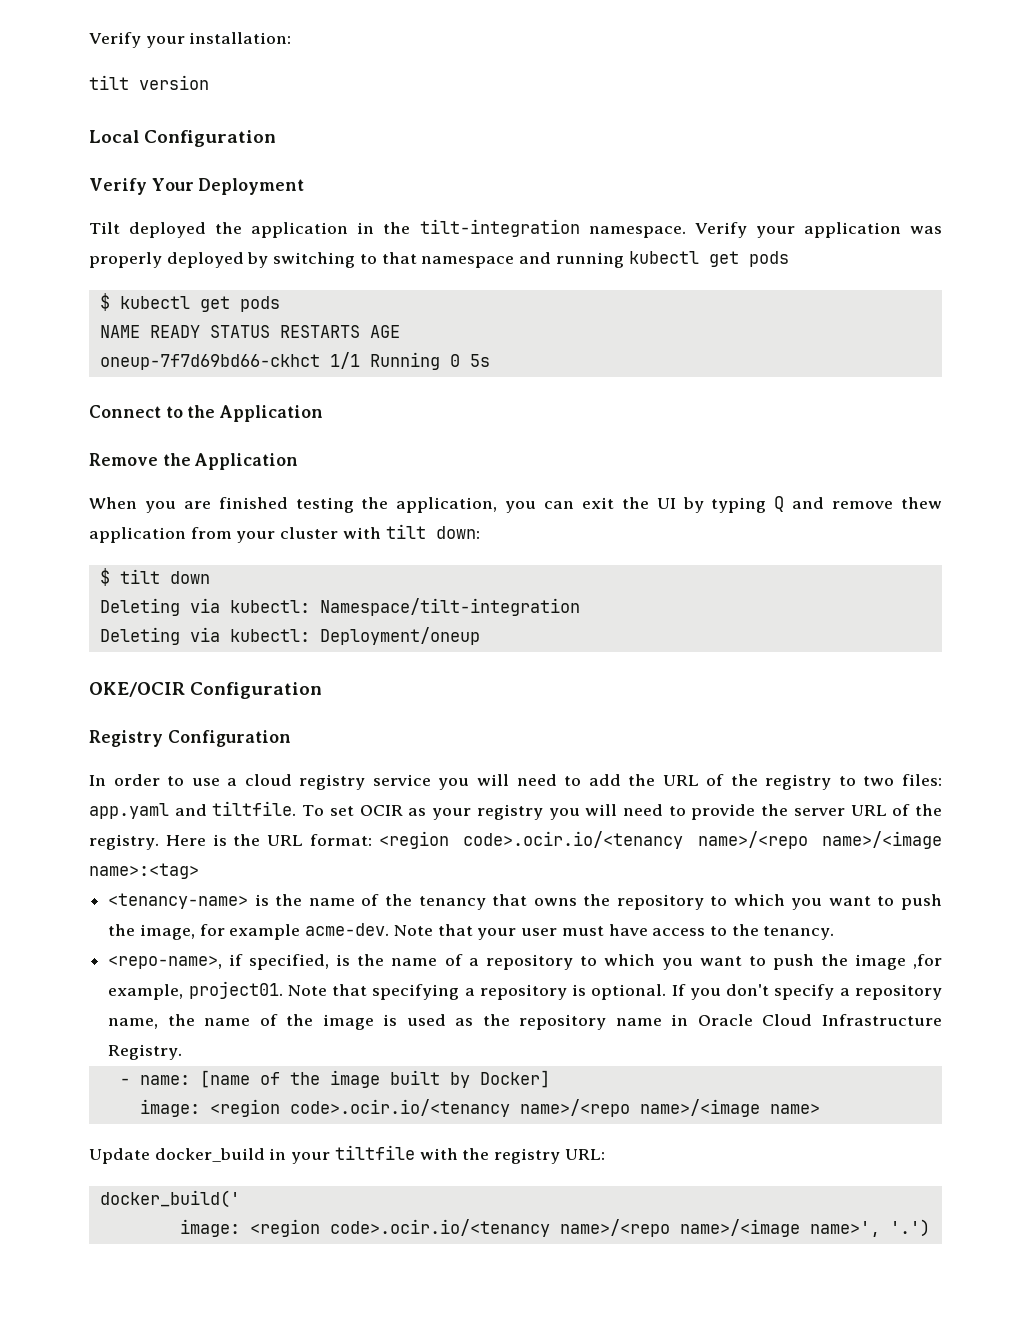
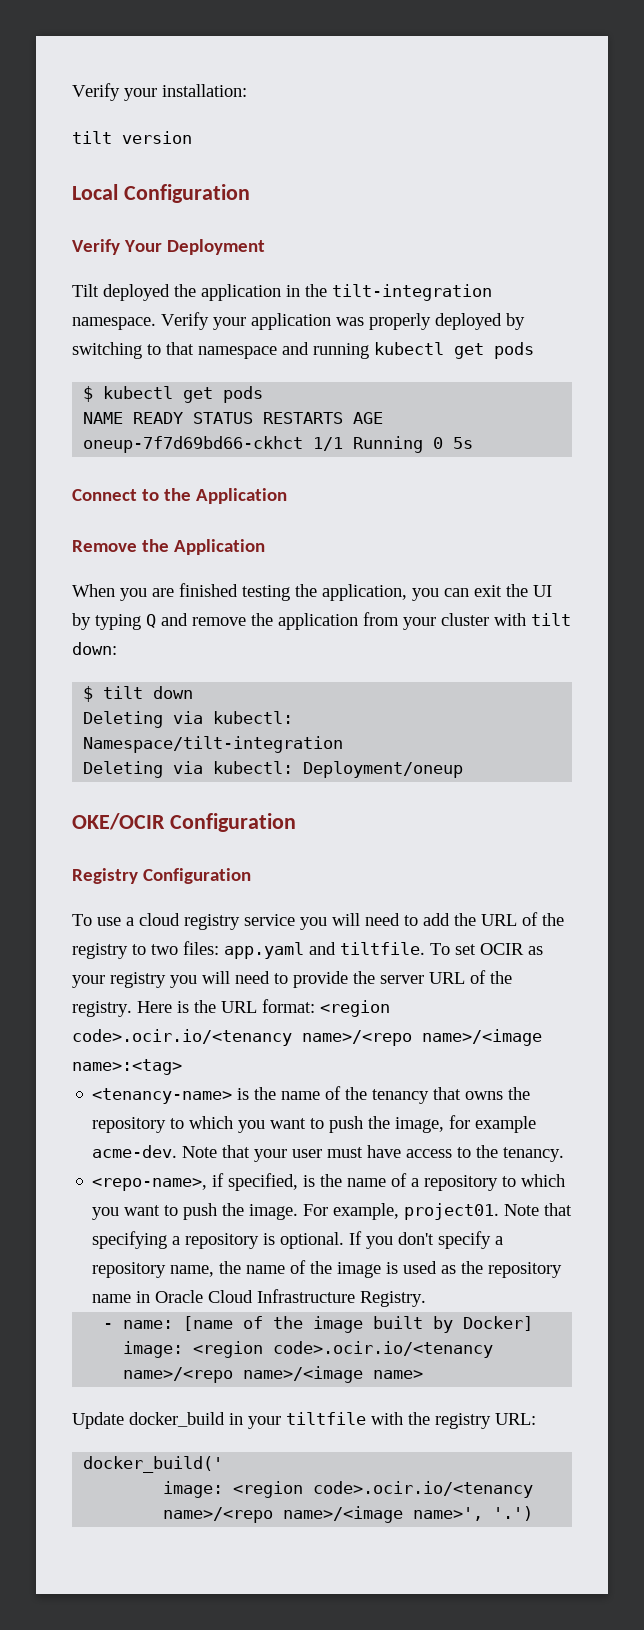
- When you are finished testing the application, you can exit the UI by typing Q and remove thew application from your cluster with tilt down:
+ When you are finished testing the application, you can exit the UI by typing Q and remove the application from your cluster with tilt down:
- In order to use a cloud registry service you will need to add the URL of the registry to two files: app.yaml and tiltfile.
+ To use a cloud registry service you will need to add the URL of the registry to two files: app.yaml and tiltfile.
- <repo-name>, if specified, is the name of a repository to which you want to push the image ,for example, project01.
+ <repo-name>, if specified, is the name of a repository to which you want to push the image. For example, project01.

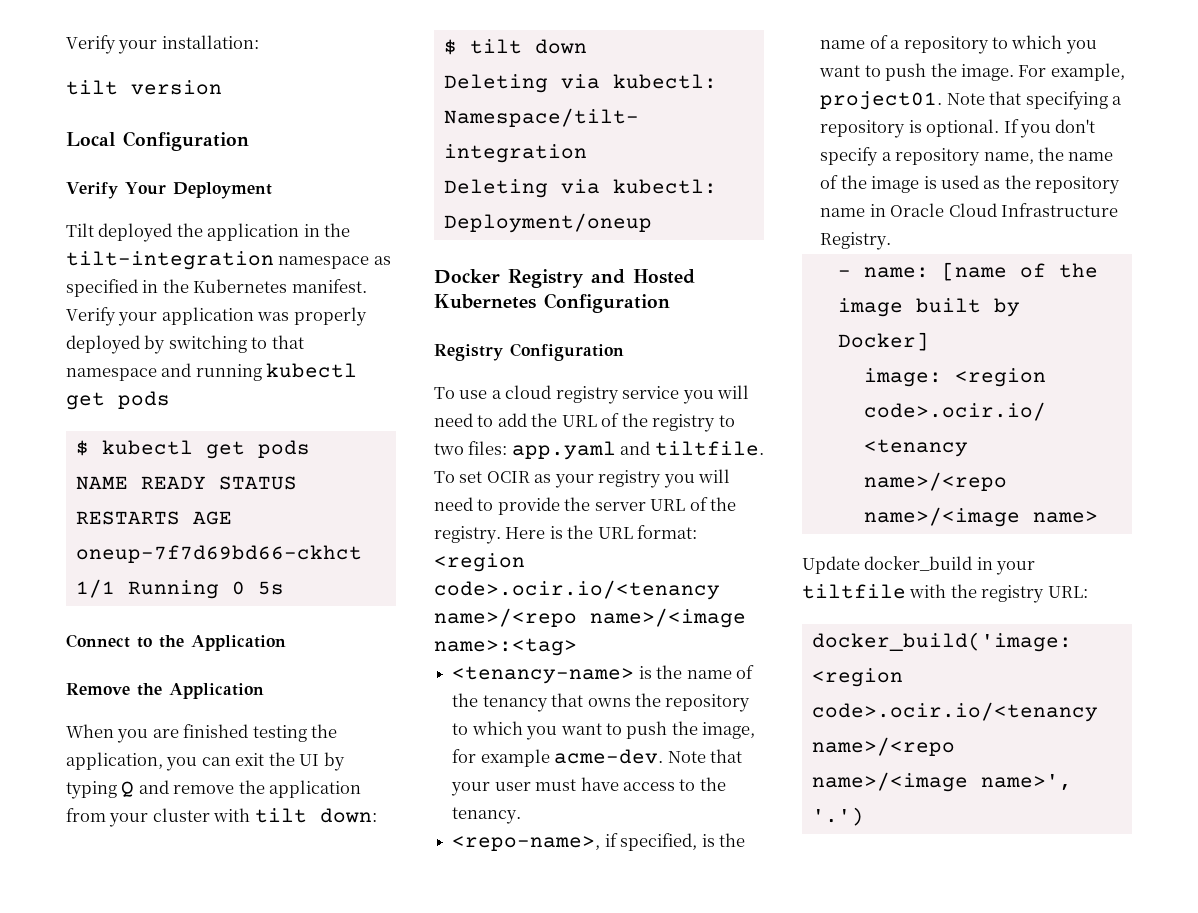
- Tilt deployed the application in the tilt-integration namespace.
+ Tilt deployed the application in the tilt-integration namespace as specified in the Kubernetes manifest.
- OKE/OCIR Configuration
+ Docker Registry and Hosted Kubernetes Configuration
- docker_build('
- image: <region code>.ocir.io/<tenancy name>/<repo name>/<image name>', '.')
+ docker_build('image: <region code>.ocir.io/<tenancy name>/<repo name>/<image name>', '.')

